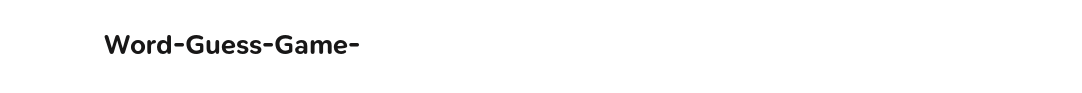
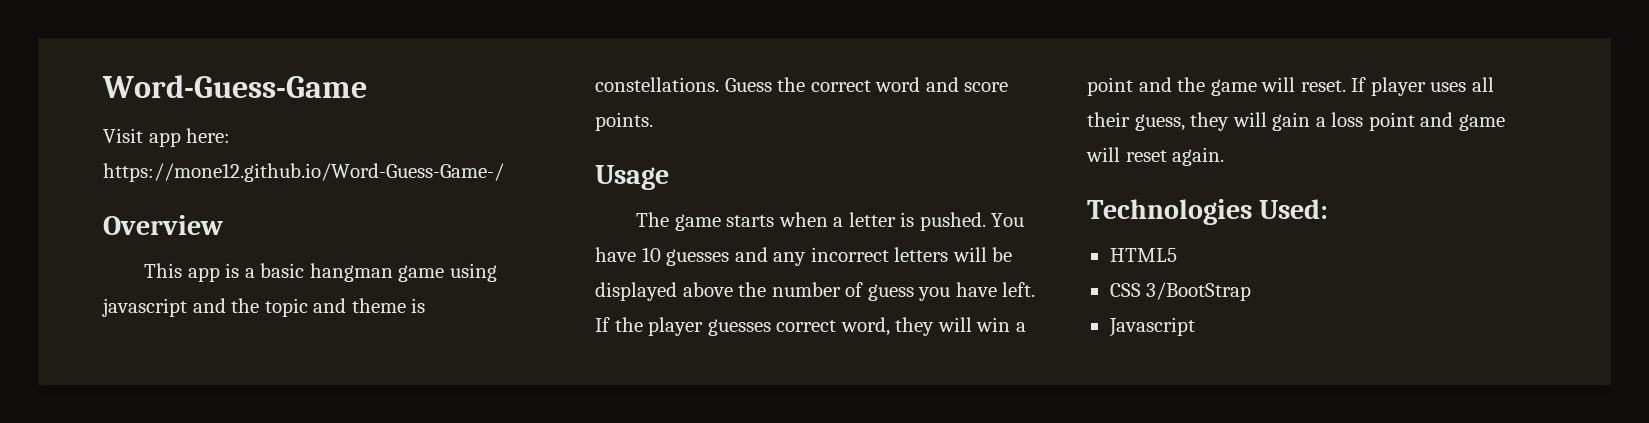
- Word-Guess-Game-
+ Word-Guess-Game
+ Visit app here: https://mone12.github.io/Word-Guess-Game-/
+ Overview
+ This app is a basic hangman game using javascript and the topic and theme is constellations. Guess the correct word and score points.
+ Usage
+ The game starts when a letter is pushed. You have 10 guesses and any incorrect letters will be displayed above the number of guess you have left. If the player guesses correct word, they will win a point and the game will reset. If player uses all their guess, they will gain a loss point and game will reset again.
+ Technologies Used:
+ HTML5
+ CSS 3/BootStrap
+ Javascript

